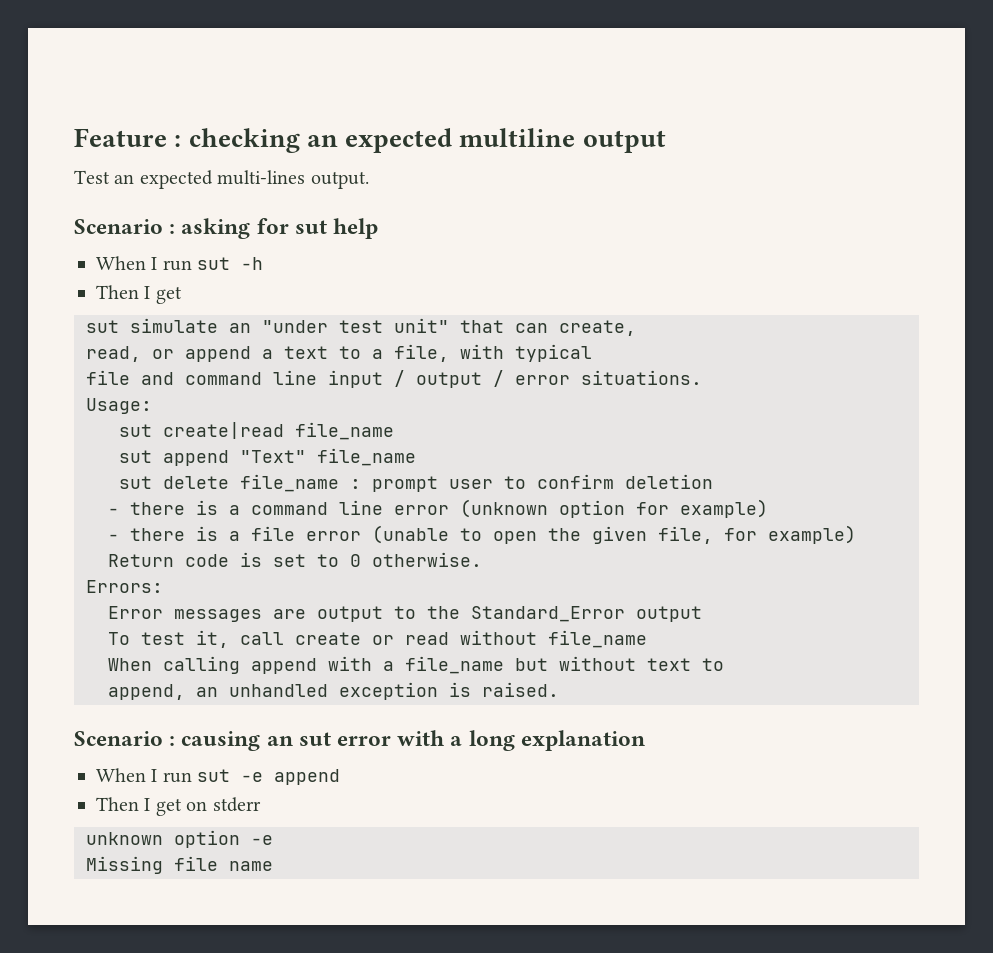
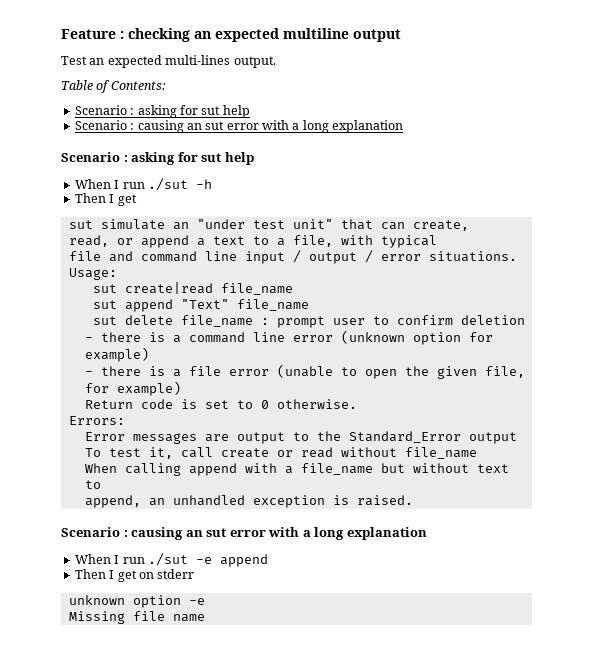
+ Table of Contents:
+ Scenario : asking for sut help
+ Scenario : causing an sut error with a long explanation
- When I run sut -h
+ When I run ./sut -h
- When I run sut -e append
+ When I run ./sut -e append

